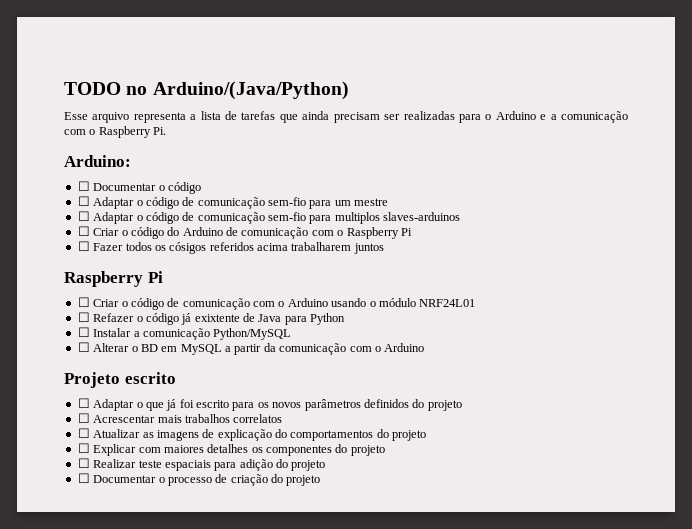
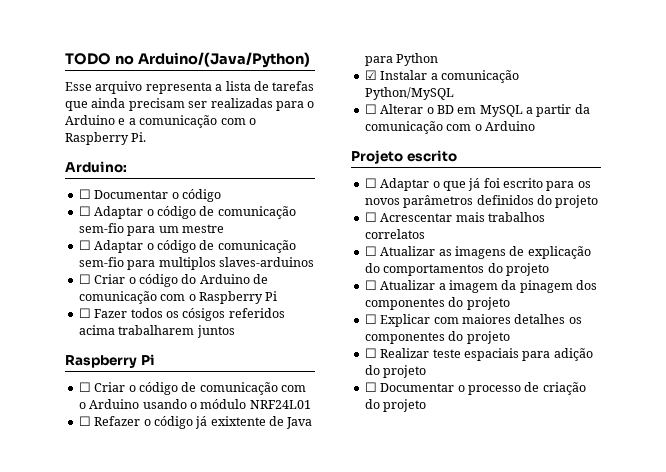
- ☐ Instalar a comunicação Python/MySQL
+ ☑ Instalar a comunicação Python/MySQL
+ ☐ Atualizar a imagem da pinagem dos componentes do projeto

